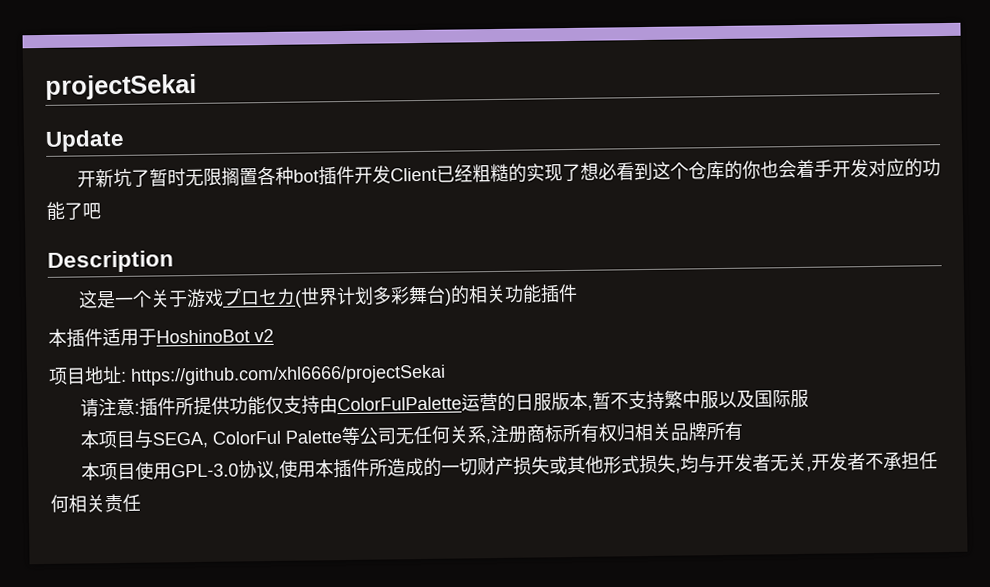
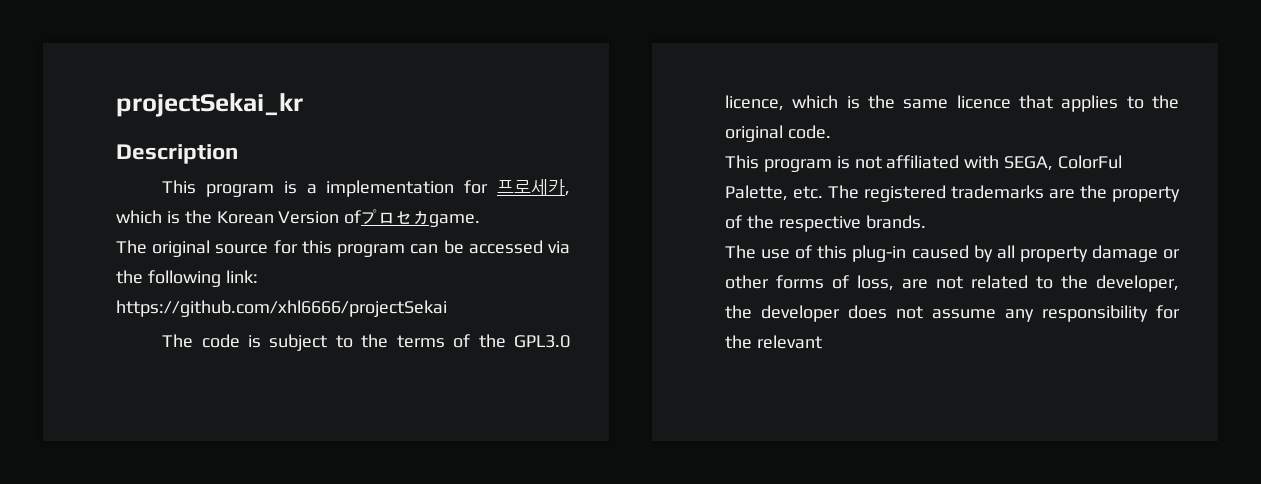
- projectSekai
- Update
- 开新坑了暂时无限搁置各种bot插件开发Client已经粗糙的实现了想必看到这个仓库的你也会着手开发对应的功能了吧
+ projectSekai_kr
  Description
- 这是一个关于游戏プロセカ(世界计划多彩舞台)的相关功能插件
- 本插件适用于HoshinoBot v2
- 项目地址: https://github.com/xhl6666/projectSekai
- 请注意:插件所提供功能仅支持由ColorFulPalette运营的日服版本,暂不支持繁中服以及国际服
- 本项目与SEGA, ColorFul Palette等公司无任何关系,注册商标所有权归相关品牌所有
- 本项目使用GPL-3.0协议,使用本插件所造成的一切财产损失或其他形式损失,均与开发者无关,开发者不承担任何相关责任
+ This program is a implementation for 프로세카, which is the Korean Version ofプロセカgame.
+ The original source for this program can be accessed via the following link: https://github.com/xhl6666/projectSekai
+ The code is subject to the terms of the GPL3.0 licence, which is the same licence that applies to the original code.
+ This program is not affiliated with SEGA, ColorFul Palette, etc. The registered trademarks are the property of the respective brands.
+ The use of this plug-in caused by all property damage or other forms of loss, are not related to the developer, the developer does not assume any responsibility for the relevant

